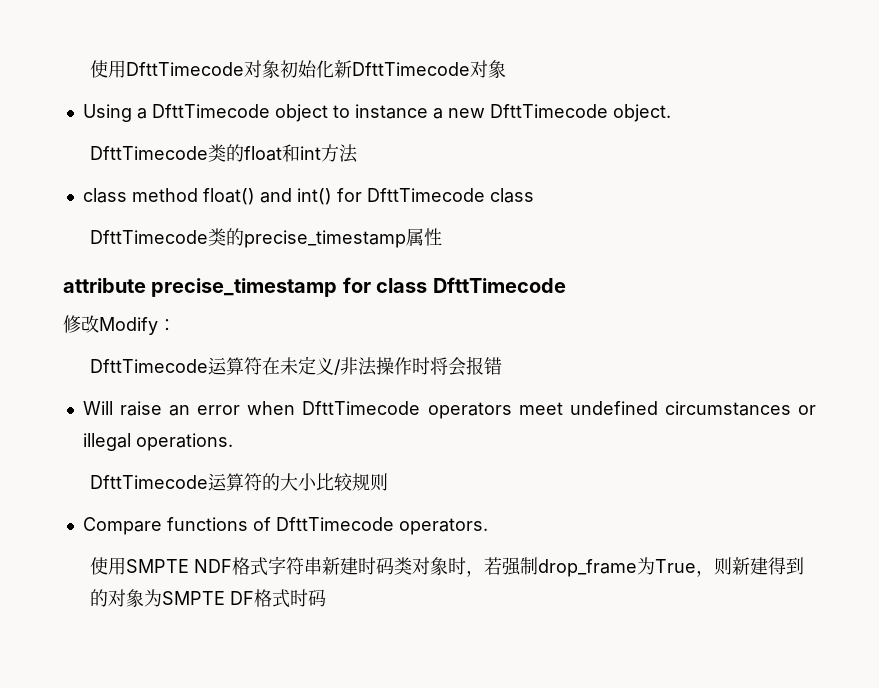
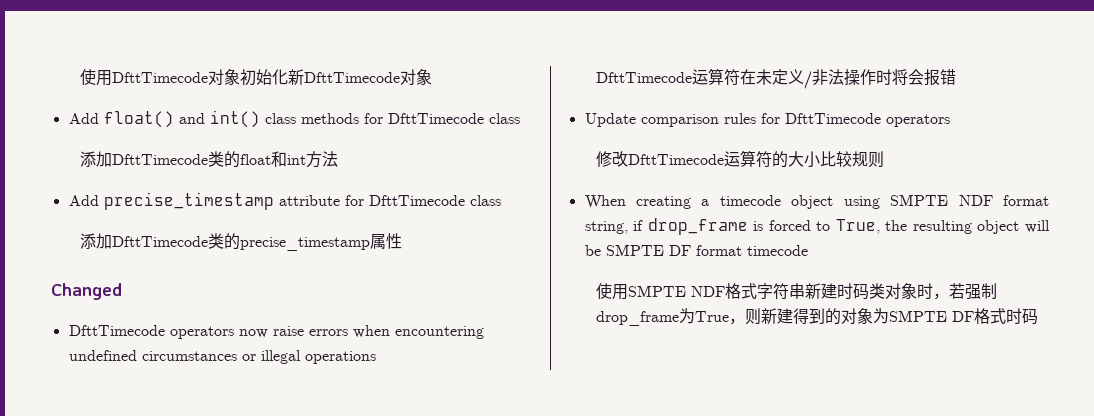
- Using a DfttTimecode object to instance a new DfttTimecode object.
- DfttTimecode类的float和int方法
+ Add float() and int() class methods for DfttTimecode class
+ 添加DfttTimecode类的float和int方法
- class method float() and int() for DfttTimecode class
- DfttTimecode类的precise_timestamp属性
+ Add precise_timestamp attribute for DfttTimecode class
+ 添加DfttTimecode类的precise_timestamp属性
- attribute precise_timestamp for class DfttTimecode
- 修改Modify：
+ Changed
+ DfttTimecode operators now raise errors when encountering undefined circumstances or illegal operations
- Will raise an error when DfttTimecode operators meet undefined circumstances or illegal operations.
- DfttTimecode运算符的大小比较规则
+ Update comparison rules for DfttTimecode operators
+ 修改DfttTimecode运算符的大小比较规则
- Compare functions of DfttTimecode operators.
+ When creating a timecode object using SMPTE NDF format string, if drop_frame is forced to True, the resulting object will be SMPTE DF format timecode

